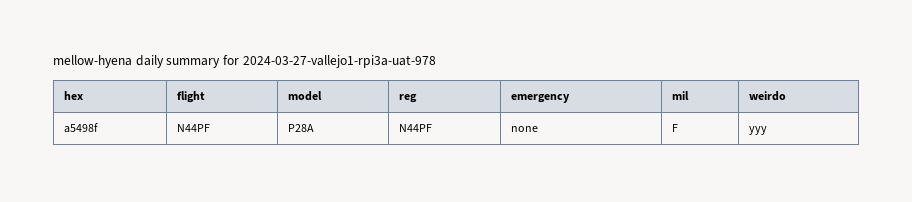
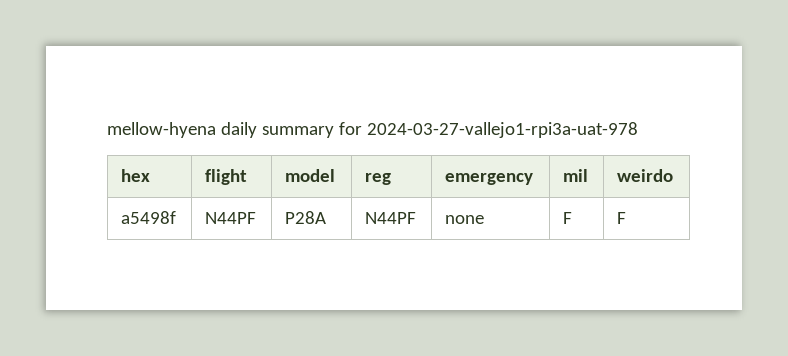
- a5498f | N44PF | P28A | N44PF | none | F | yyy
+ a5498f | N44PF | P28A | N44PF | none | F | F

